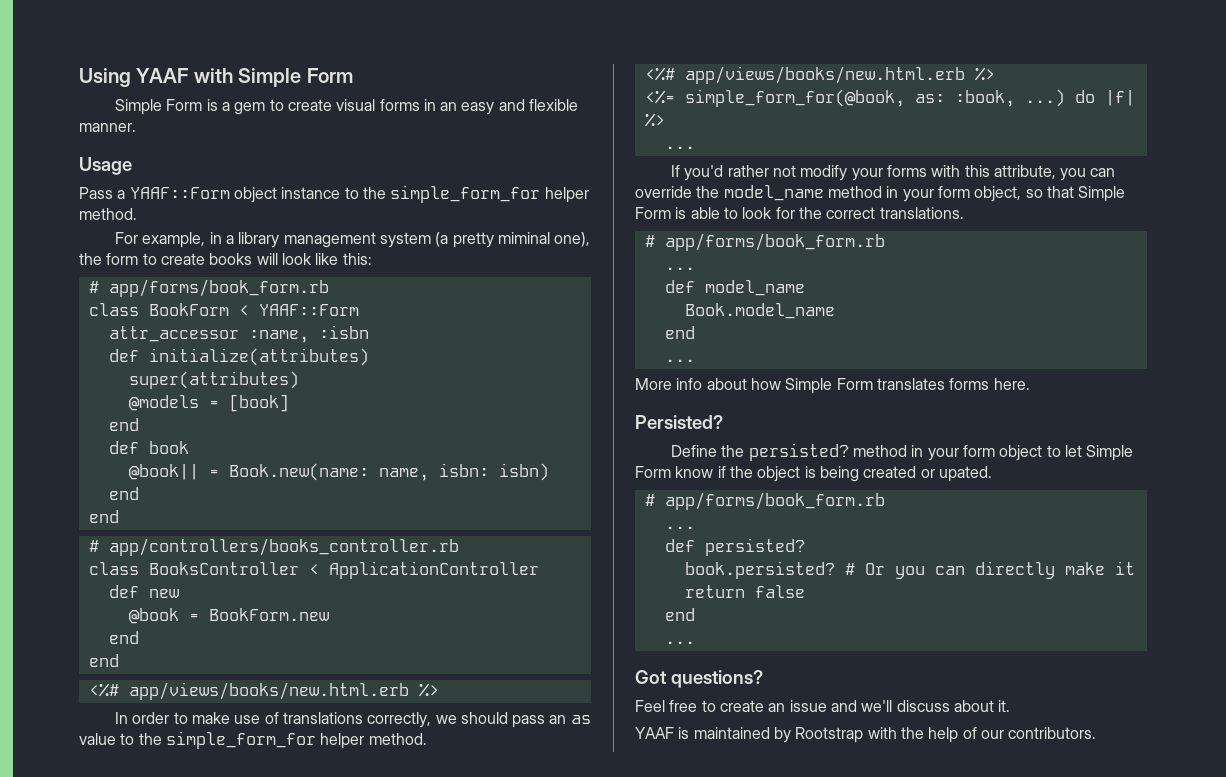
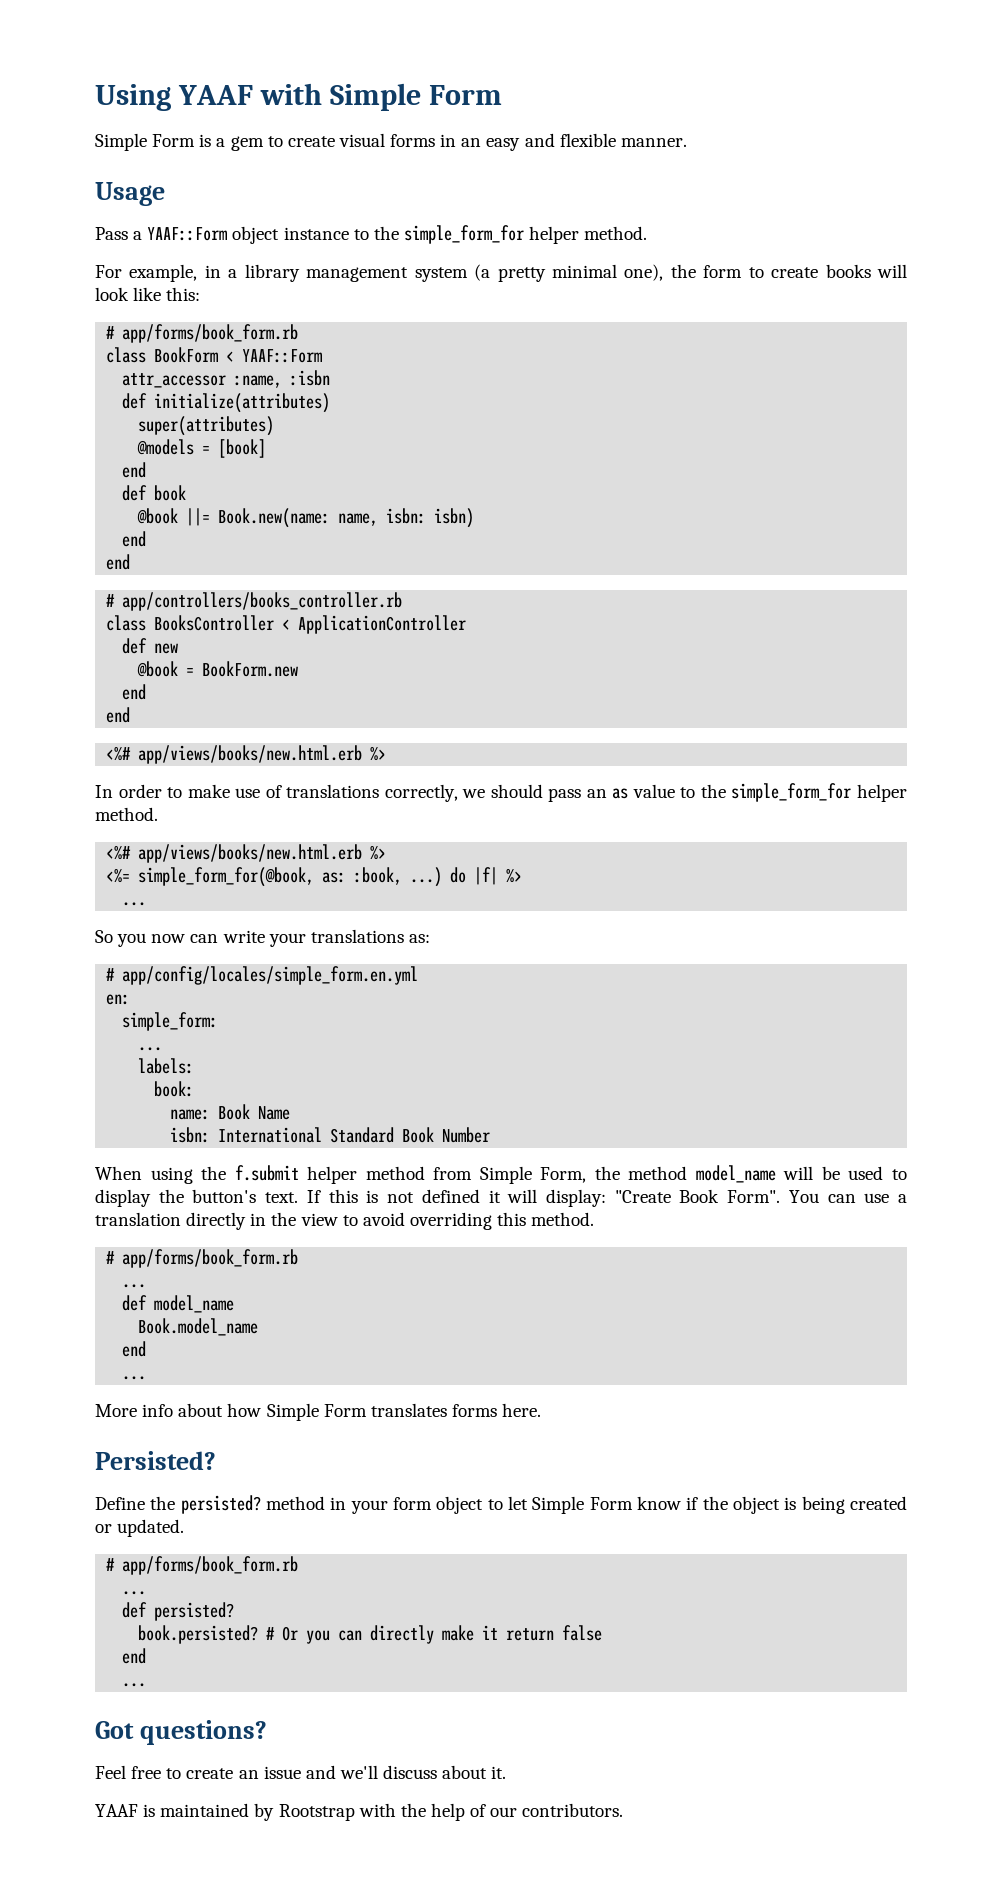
- For example, in a library management system (a pretty miminal one), the form to create books will look like this:
+ For example, in a library management system (a pretty minimal one), the form to create books will look like this:
- @book|| = Book.new(name: name, isbn: isbn)
+ @book ||= Book.new(name: name, isbn: isbn)
- If you'd rather not modify your forms with this attribute, you can override the model_name method in your form object, so that Simple Form is able to look for the correct translations.
+ So you now can write your translations as:
+ # app/config/locales/simple_form.en.yml
+ en:
+ simple_form:
+ ...
+ labels:
+ book:
+ name: Book Name
+ isbn: International Standard Book Number
+ When using the f.submit helper method from Simple Form, the method model_name will be used to display the button's text. If this is not defined it will display: "Create Book Form". You can use a translation directly in the view to avoid overriding this method.
- Define the persisted? method in your form object to let Simple Form know if the object is being created or upated.
+ Define the persisted? method in your form object to let Simple Form know if the object is being created or updated.

